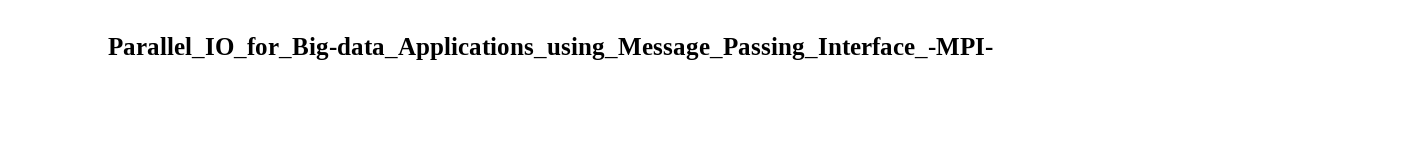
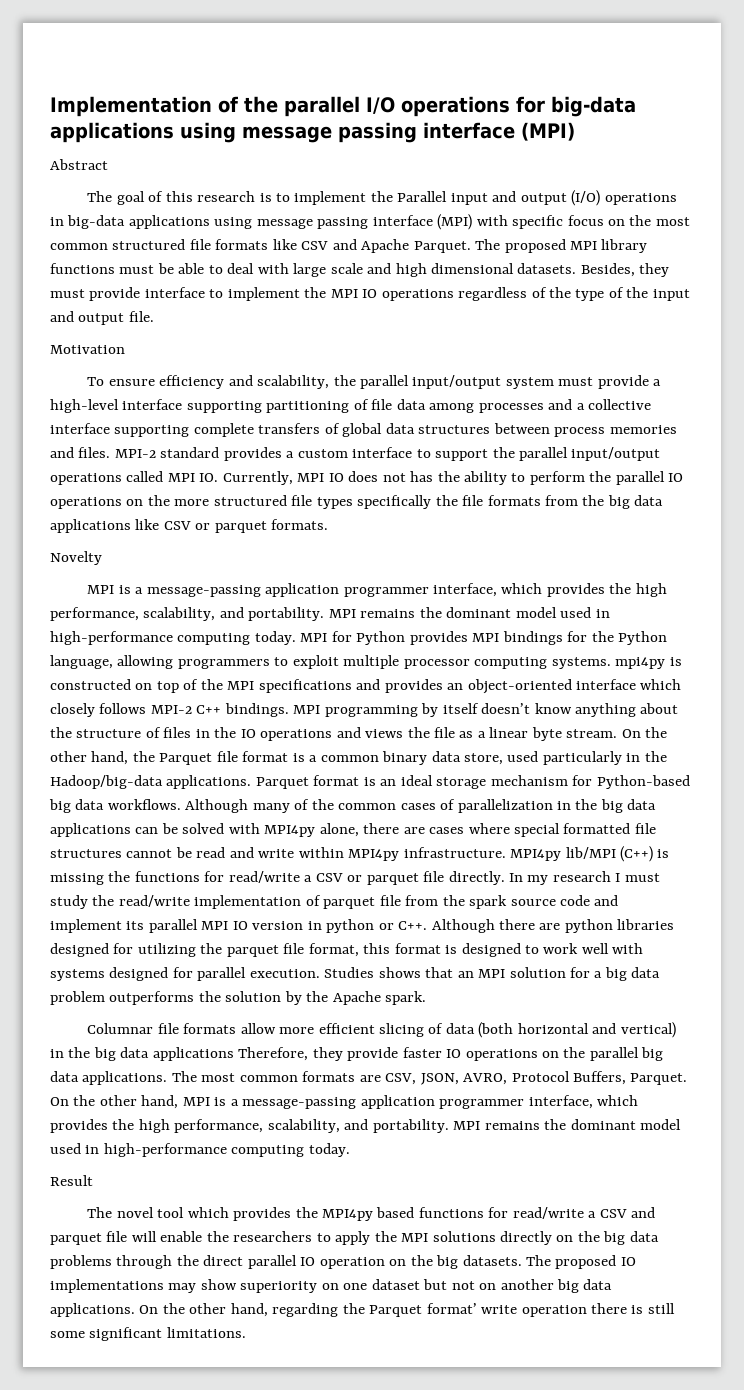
- Parallel_IO_for_Big-data_Applications_using_Message_Passing_Interface_-MPI-
+ Implementation of the parallel I/O operations for big-data applications using message passing interface (MPI)
+ Abstract
+ The goal of this research is to implement the Parallel input and output (I/O) operations in big-data applications using message passing interface (MPI) with specific focus on the most common structured file formats like CSV and Apache Parquet. The proposed MPI library functions must be able to deal with large scale and high dimensional datasets. Besides, they must provide interface to implement the MPI IO operations regardless of the type of the input and output file.
+ Motivation
+ To ensure efficiency and scalability, the parallel input/output system must provide a high-level interface supporting partitioning of file data among processes and a collective interface supporting complete transfers of global data structures between process memories and files. MPI-2 standard provides a custom interface to support the parallel input/output operations called MPI IO. Currently, MPI IO does not has the ability to perform the parallel IO operations on the more structured file types specifically the file formats from the big data applications like CSV or parquet formats.
+ Novelty
+ MPI is a message-passing application programmer interface, which provides the high performance, scalability, and portability. MPI remains the dominant model used in high-performance computing today. MPI for Python provides MPI bindings for the Python language, allowing programmers to exploit multiple processor computing systems. mpi4py is constructed on top of the MPI specifications and provides an object-oriented interface which closely follows MPI-2 C++ bindings. MPI programming by itself doesn’t know anything about the structure of files in the IO operations and views the file as a linear byte stream. On the other hand, the Parquet file format is a common binary data store, used particularly in the Hadoop/big-data applications. Parquet format is an ideal storage mechanism for Python-based big data workflows. Although many of the common cases of parallelization in the big data applications can be solved with MPI4py alone, there are cases where special formatted file structures cannot be read and write within MPI4py infrastructure. MPI4py lib/MPI (C++) is missing the functions for read/write a CSV or parquet file directly. In my research I must study the read/write implementation of parquet file from the spark source code and implement its parallel MPI IO version in python or C++. Although there are python libraries designed for utilizing the parquet file format, this format is designed to work well with systems designed for parallel execution. Studies shows that an MPI solution for a big data problem outperforms the solution by the Apache spark.
+ Columnar file formats allow more efficient slicing of data (both horizontal and vertical) in the big data applications Therefore, they provide faster IO operations on the parallel big data applications. The most common formats are CSV, JSON, AVRO, Protocol Buffers, Parquet. On the other hand, MPI is a message-passing application programmer interface, which provides the high performance, scalability, and portability. MPI remains the dominant model used in high-performance computing today.
+ Result
+ The novel tool which provides the MPI4py based functions for read/write a CSV and parquet file will enable the researchers to apply the MPI solutions directly on the big data problems through the direct parallel IO operation on the big datasets. The proposed IO implementations may show superiority on one dataset but not on another big data applications. On the other hand, regarding the Parquet format’ write operation there is still some significant limitations.

